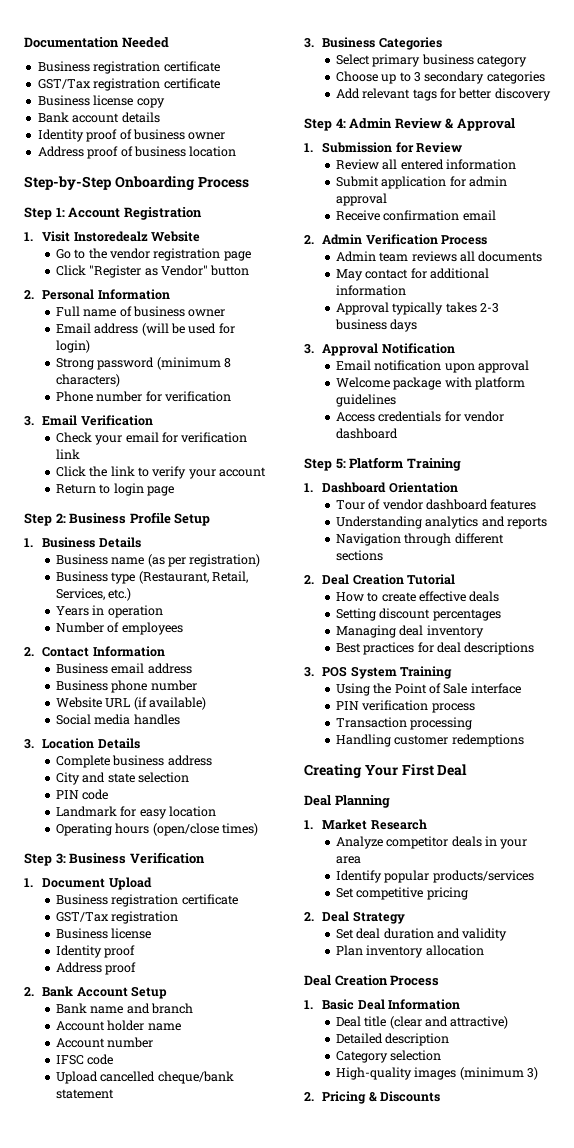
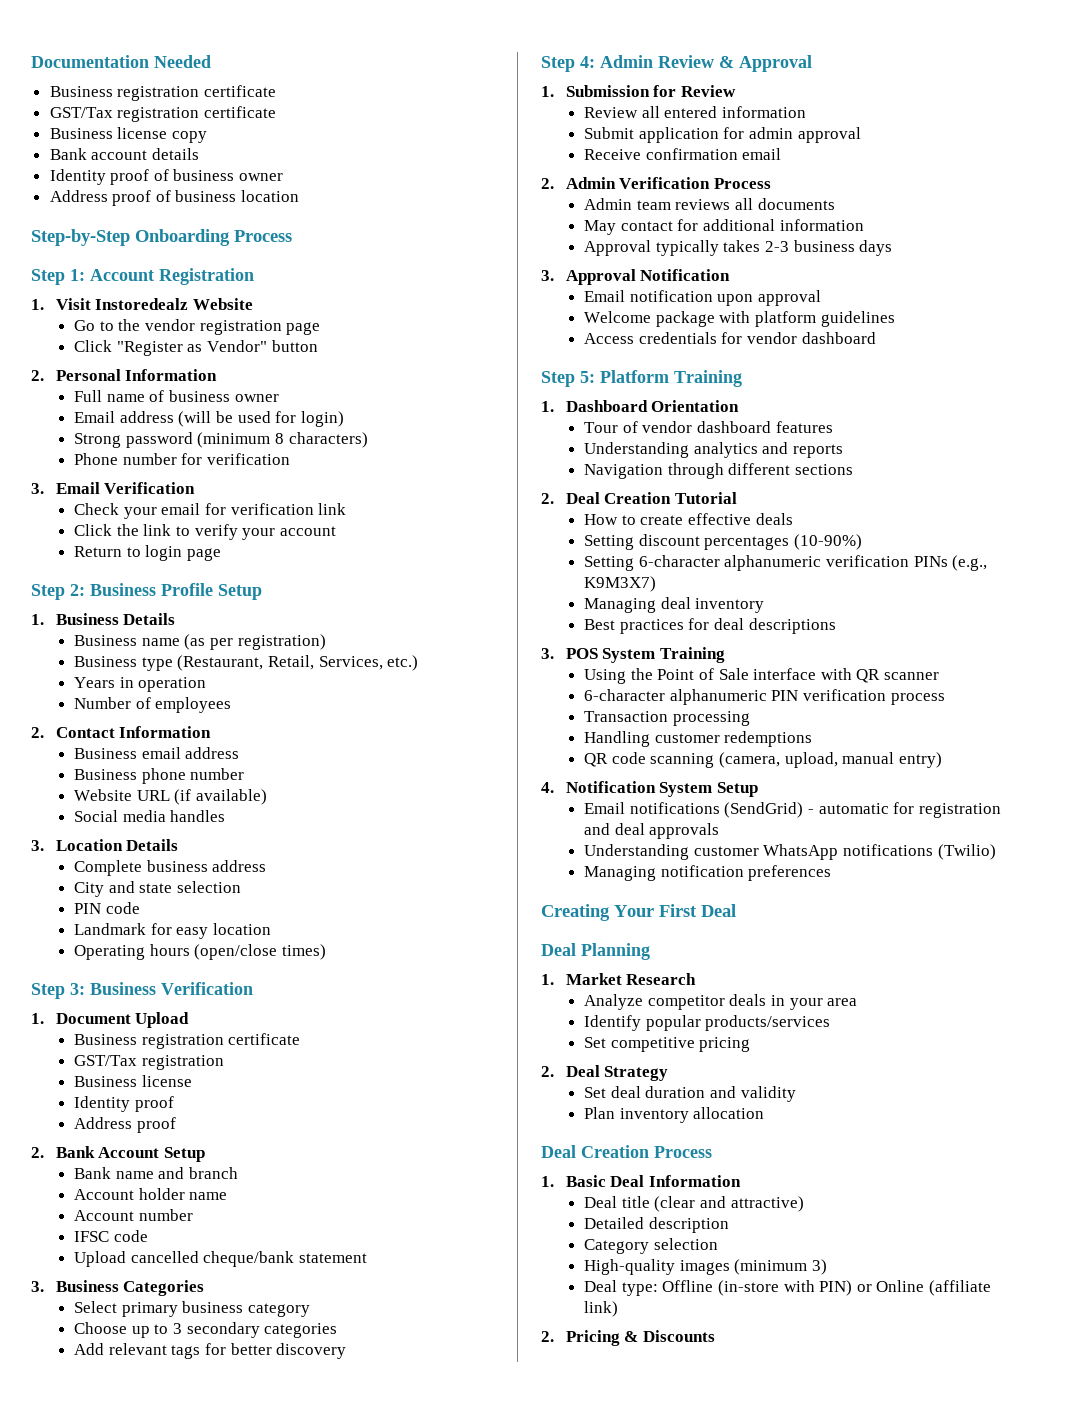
- Setting discount percentages
+ Setting discount percentages (10-90%)
+ Setting 6-character alphanumeric verification PINs (e.g., K9M3X7)
- Using the Point of Sale interface
- PIN verification process
+ Using the Point of Sale interface with QR scanner
+ 6-character alphanumeric PIN verification process
+ QR code scanning (camera, upload, manual entry)
+ 4. Notification System Setup
+ Email notifications (SendGrid) - automatic for registration and deal approvals
+ Understanding customer WhatsApp notifications (Twilio)
+ Managing notification preferences
+ Deal type: Offline (in-store with PIN) or Online (affiliate link)

